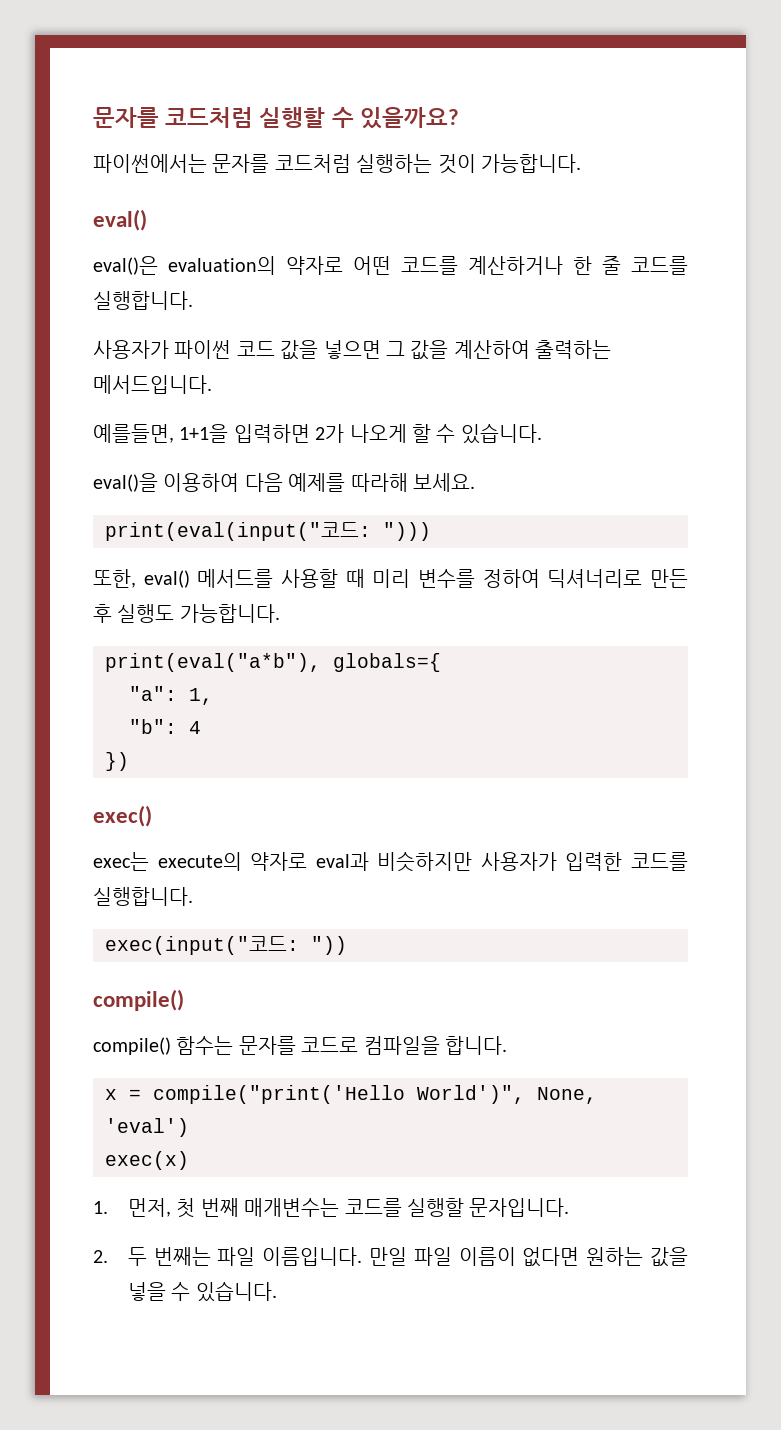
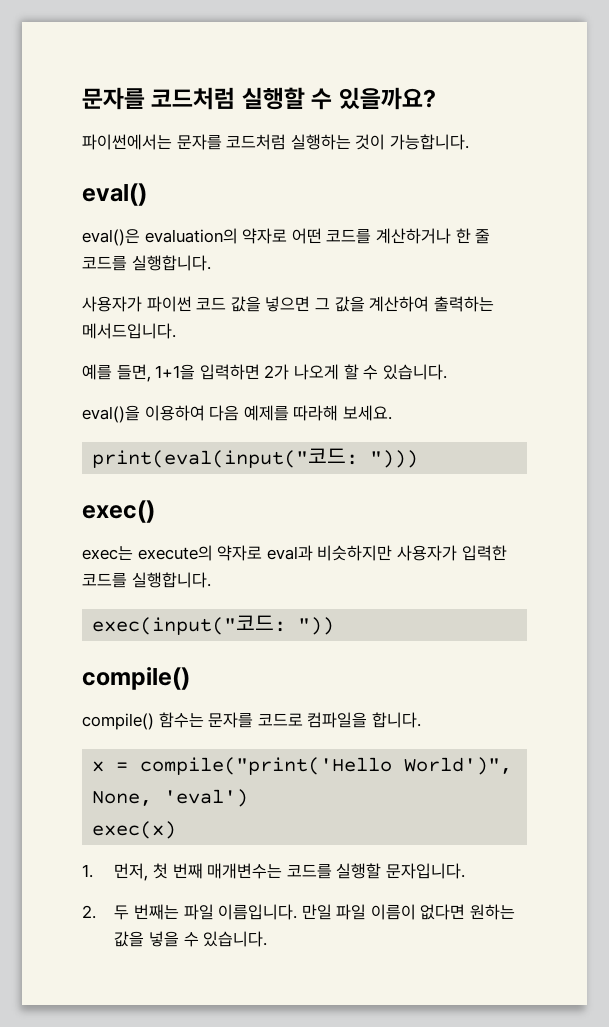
- 예를들면, 1+1을 입력하면 2가 나오게 할 수 있습니다.
+ 예를 들면, 1+1을 입력하면 2가 나오게 할 수 있습니다.
- 또한, eval() 메서드를 사용할 때 미리 변수를 정하여 딕셔너리로 만든 후 실행도 가능합니다.
- print(eval("a*b"), globals={
- "a": 1,
- "b": 4
- })

